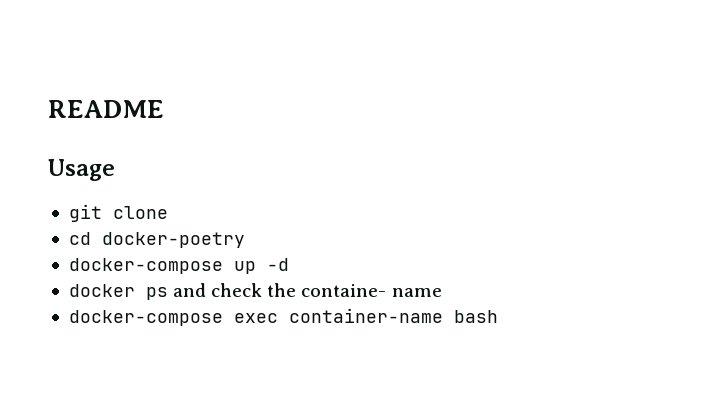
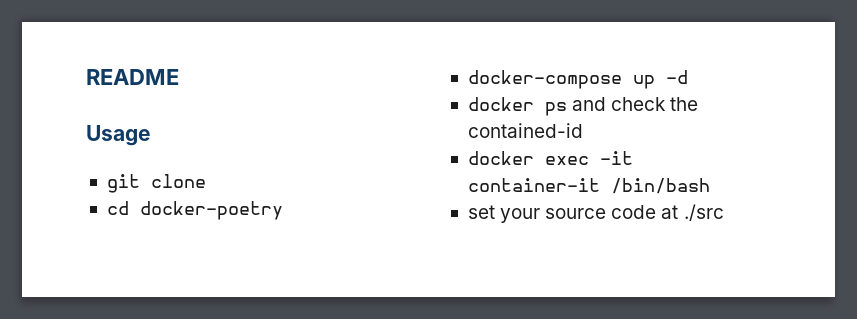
- docker ps and check the containe- name
- docker-compose exec container-name bash
+ docker ps and check the contained-id
+ docker exec -it container-it /bin/bash
+ set your source code at ./src

